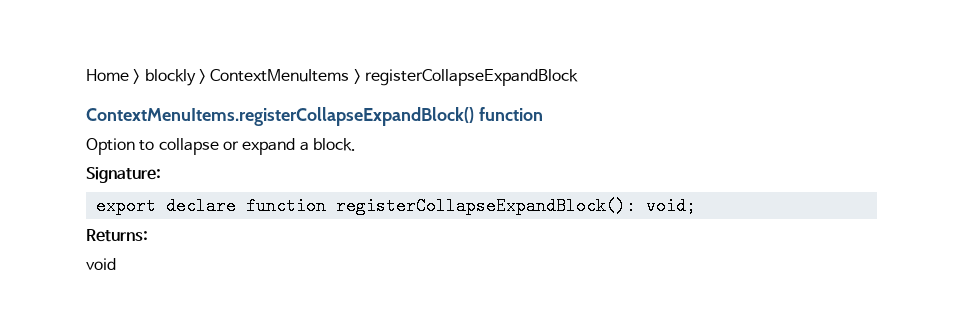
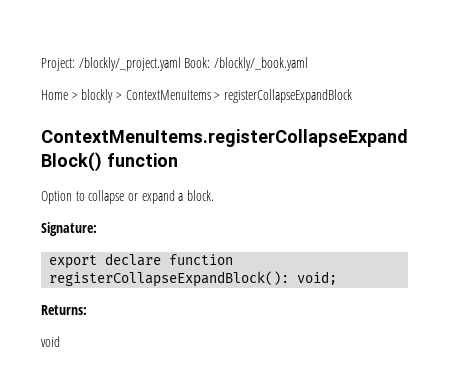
+ Project: /blockly/_project.yaml Book: /blockly/_book.yaml

